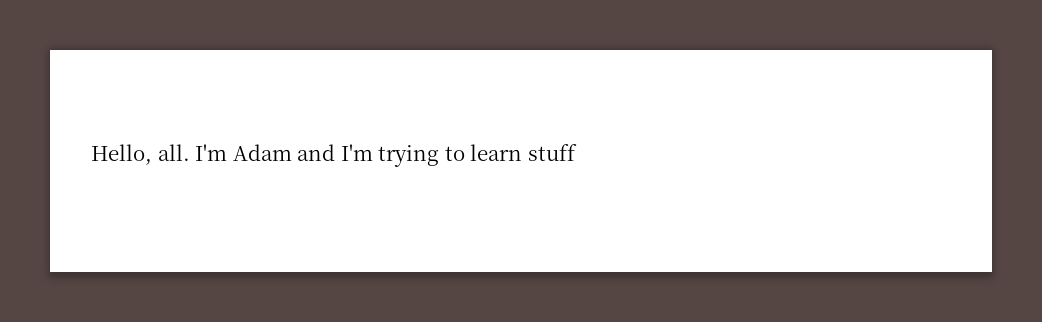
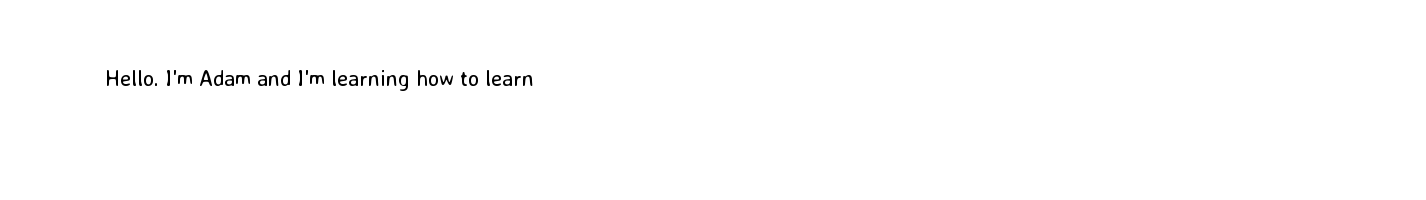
- Hello, all.
+ Hello.
- I'm Adam and I'm trying to learn stuff
+ I'm Adam and I'm learning how to learn

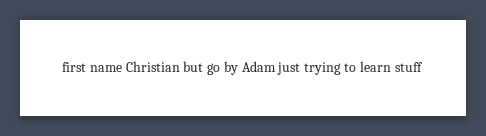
- Hello. I'm Adam and I'm learning how to learn
+ first name Christian but go by Adam just trying to learn stuff

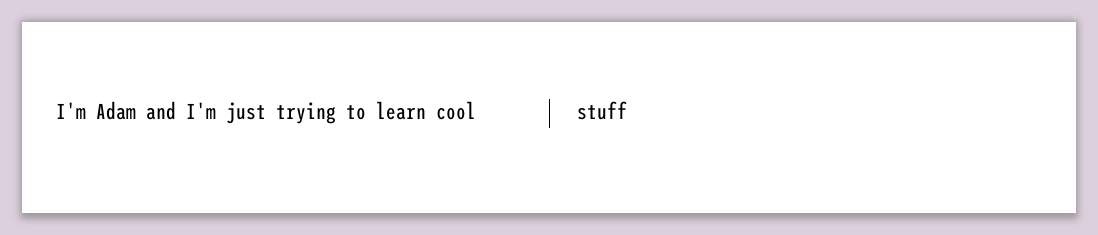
- first name Christian but go by Adam just trying to learn stuff
+ I'm Adam and I'm just trying to learn cool stuff

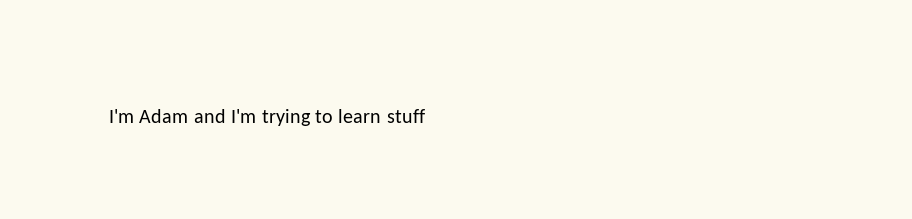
- I'm Adam and I'm just trying to learn cool stuff
+ I'm Adam and I'm trying to learn stuff

